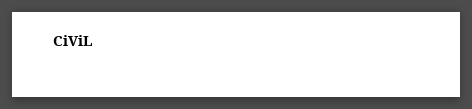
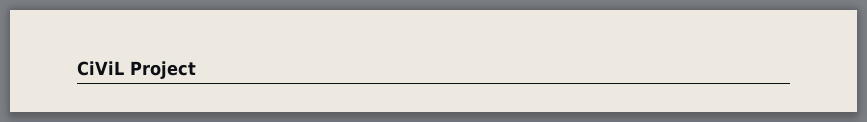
- CiViL
+ CiViL Project

